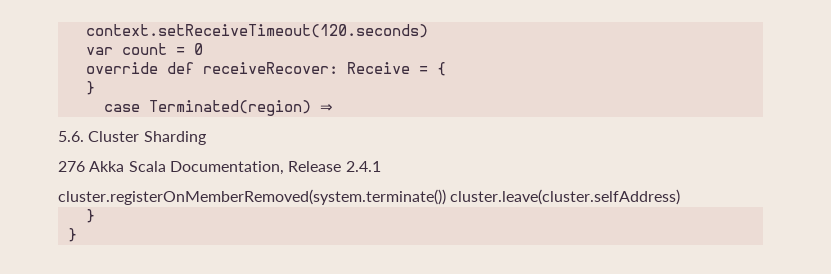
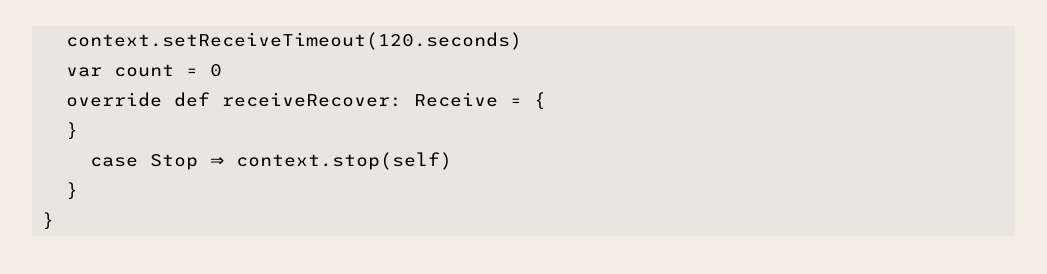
- case Terminated(region) ⇒
- 5.6. Cluster Sharding
- 276 Akka Scala Documentation, Release 2.4.1
- cluster.registerOnMemberRemoved(system.terminate()) cluster.leave(cluster.selfAddress)
+ case Stop ⇒ context.stop(self)

